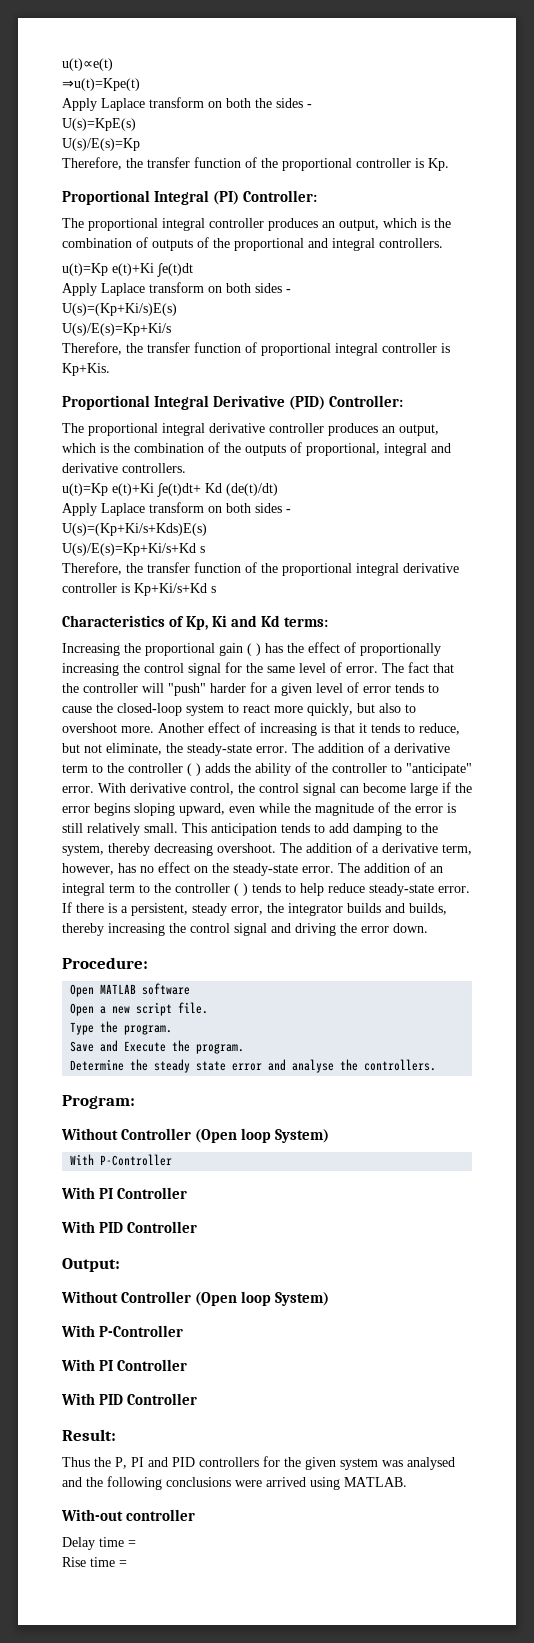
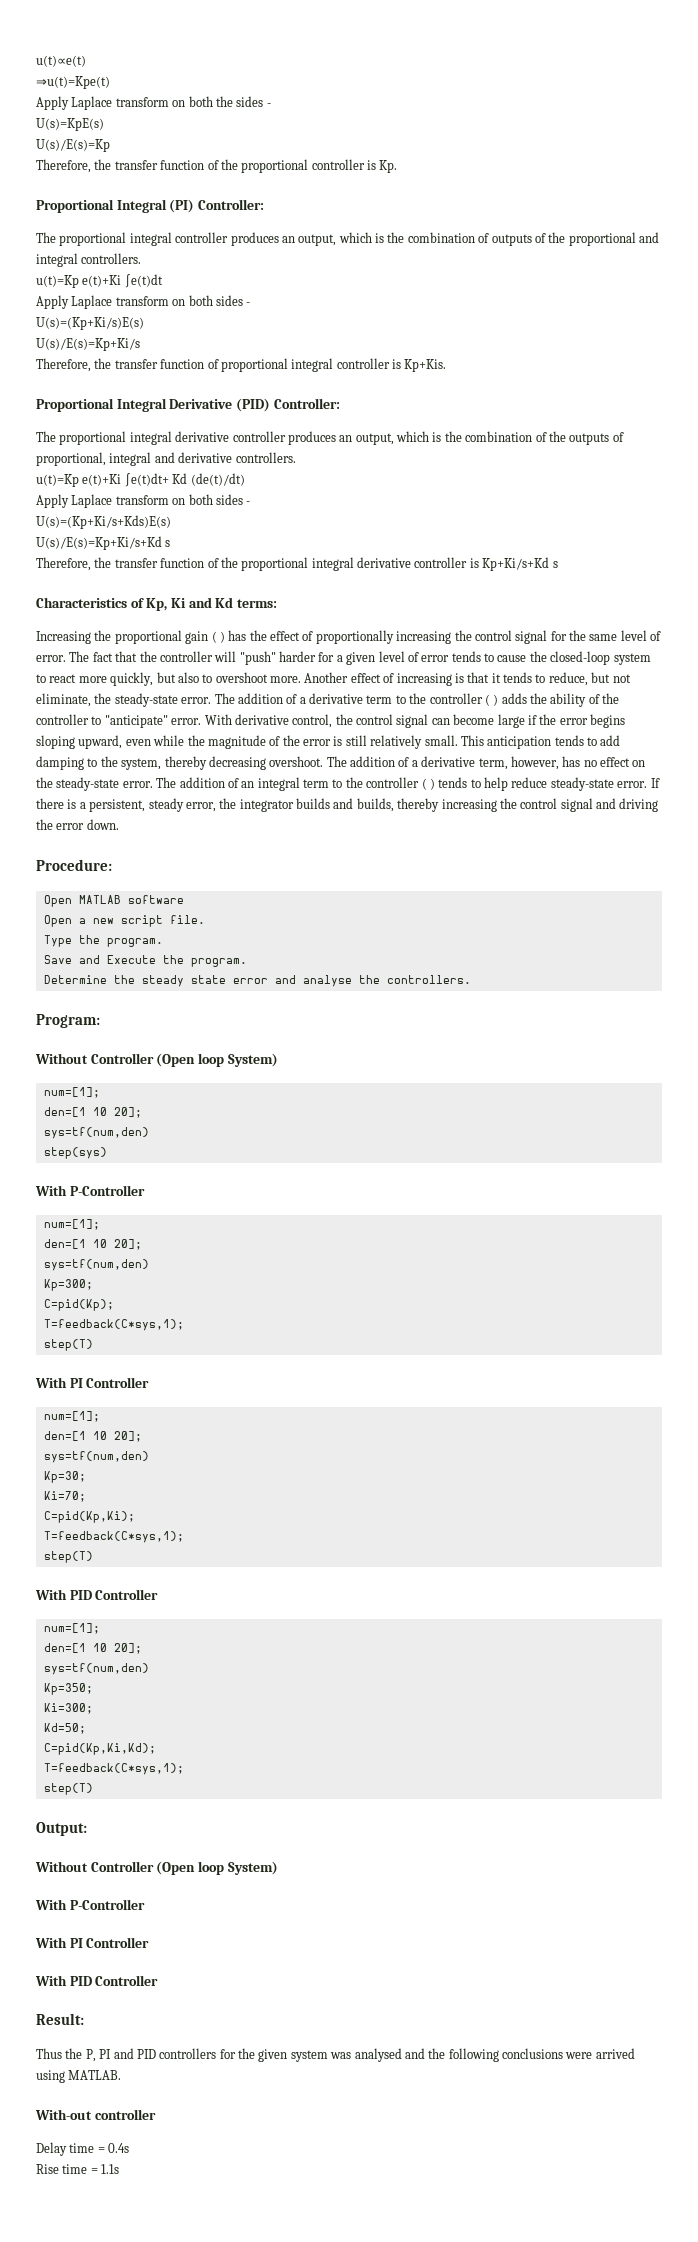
  Program:
  Without Controller (Open loop System)
+ num=[1];
+ den=[1 10 20];
+ sys=tf(num,den)
+ step(sys)
  With P-Controller
+ num=[1];
+ den=[1 10 20];
+ sys=tf(num,den)
+ Kp=300;
+ C=pid(Kp);
+ T=feedback(C*sys,1);
+ step(T)
  With PI Controller
+ num=[1];
+ den=[1 10 20];
+ sys=tf(num,den)
+ Kp=30;
+ Ki=70;
+ C=pid(Kp,Ki);
+ T=feedback(C*sys,1);
+ step(T)
  With PID Controller
+ num=[1];
+ den=[1 10 20];
+ sys=tf(num,den)
+ Kp=350;
+ Ki=300;
+ Kd=50;
+ C=pid(Kp,Ki,Kd);
+ T=feedback(C*sys,1);
+ step(T)
- Delay time =
+ Delay time = 0.4s
- Rise time =
+ Rise time = 1.1s

